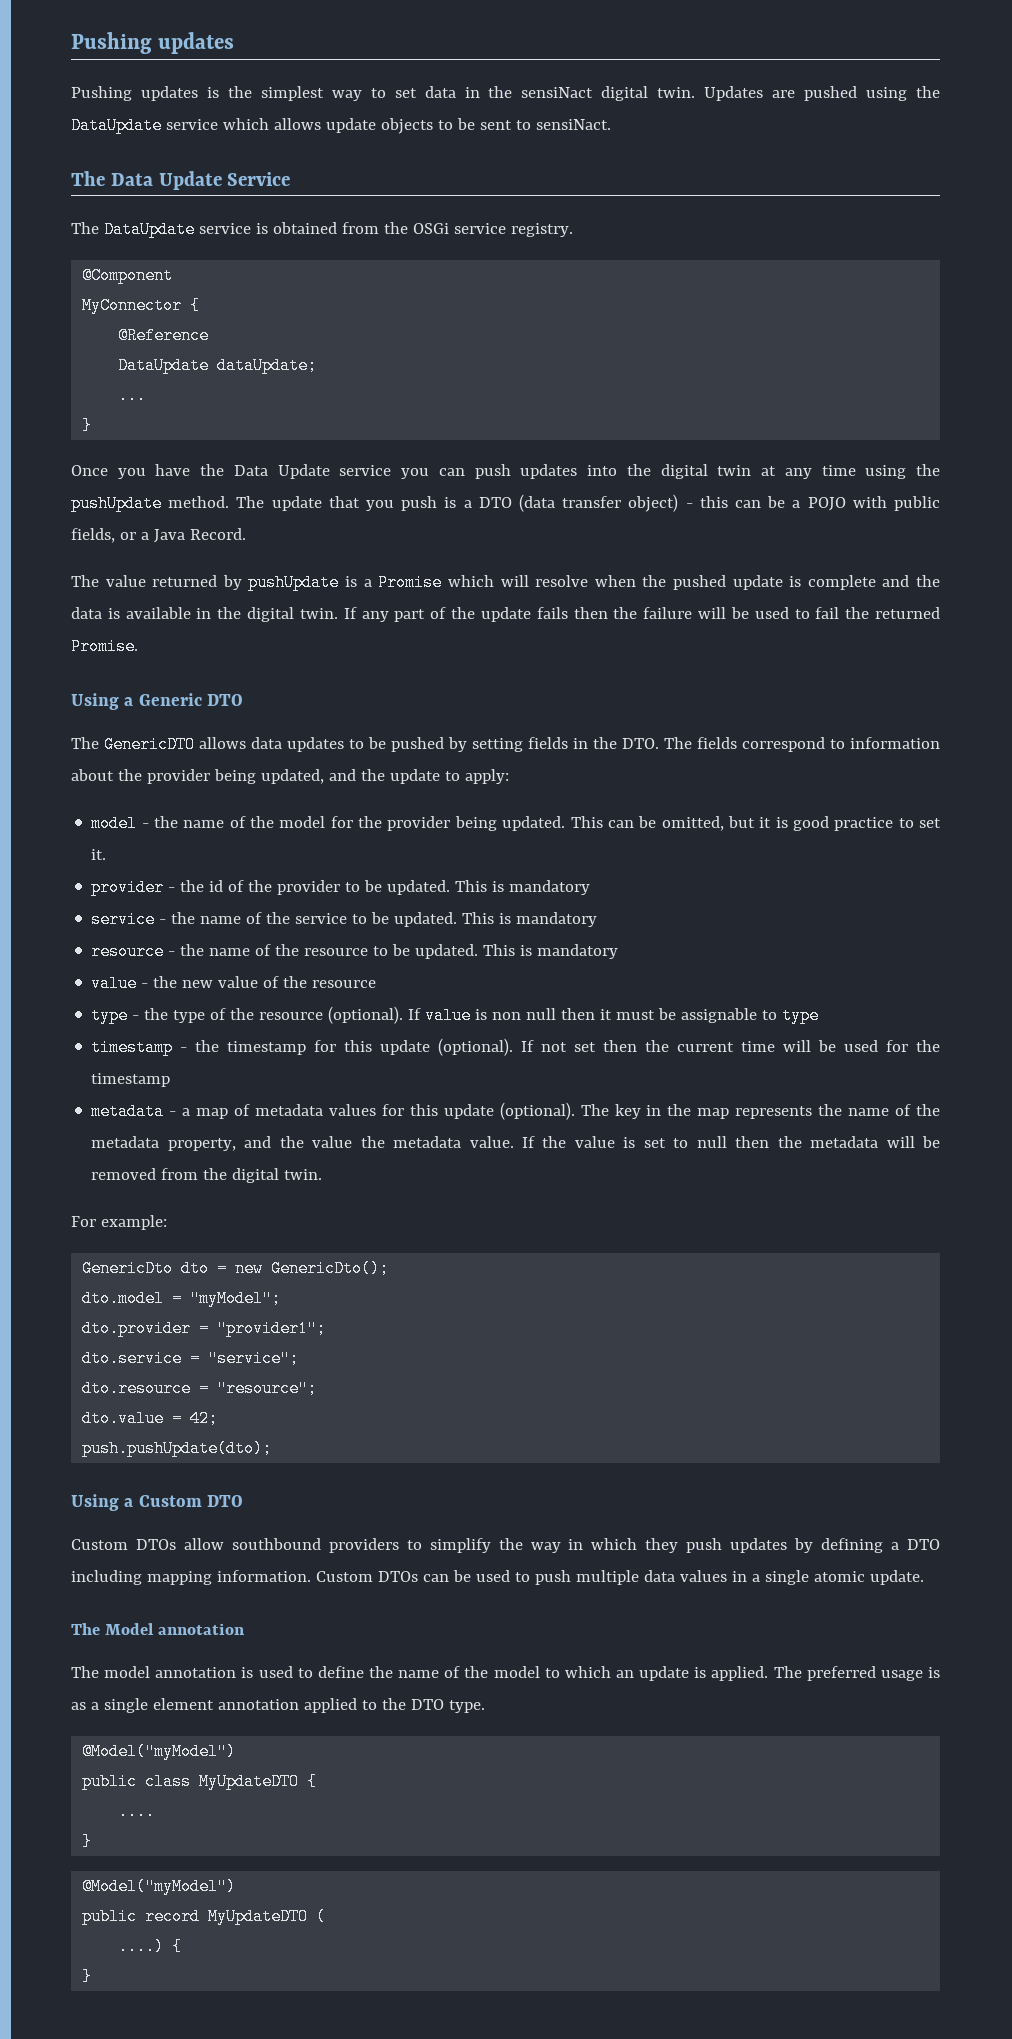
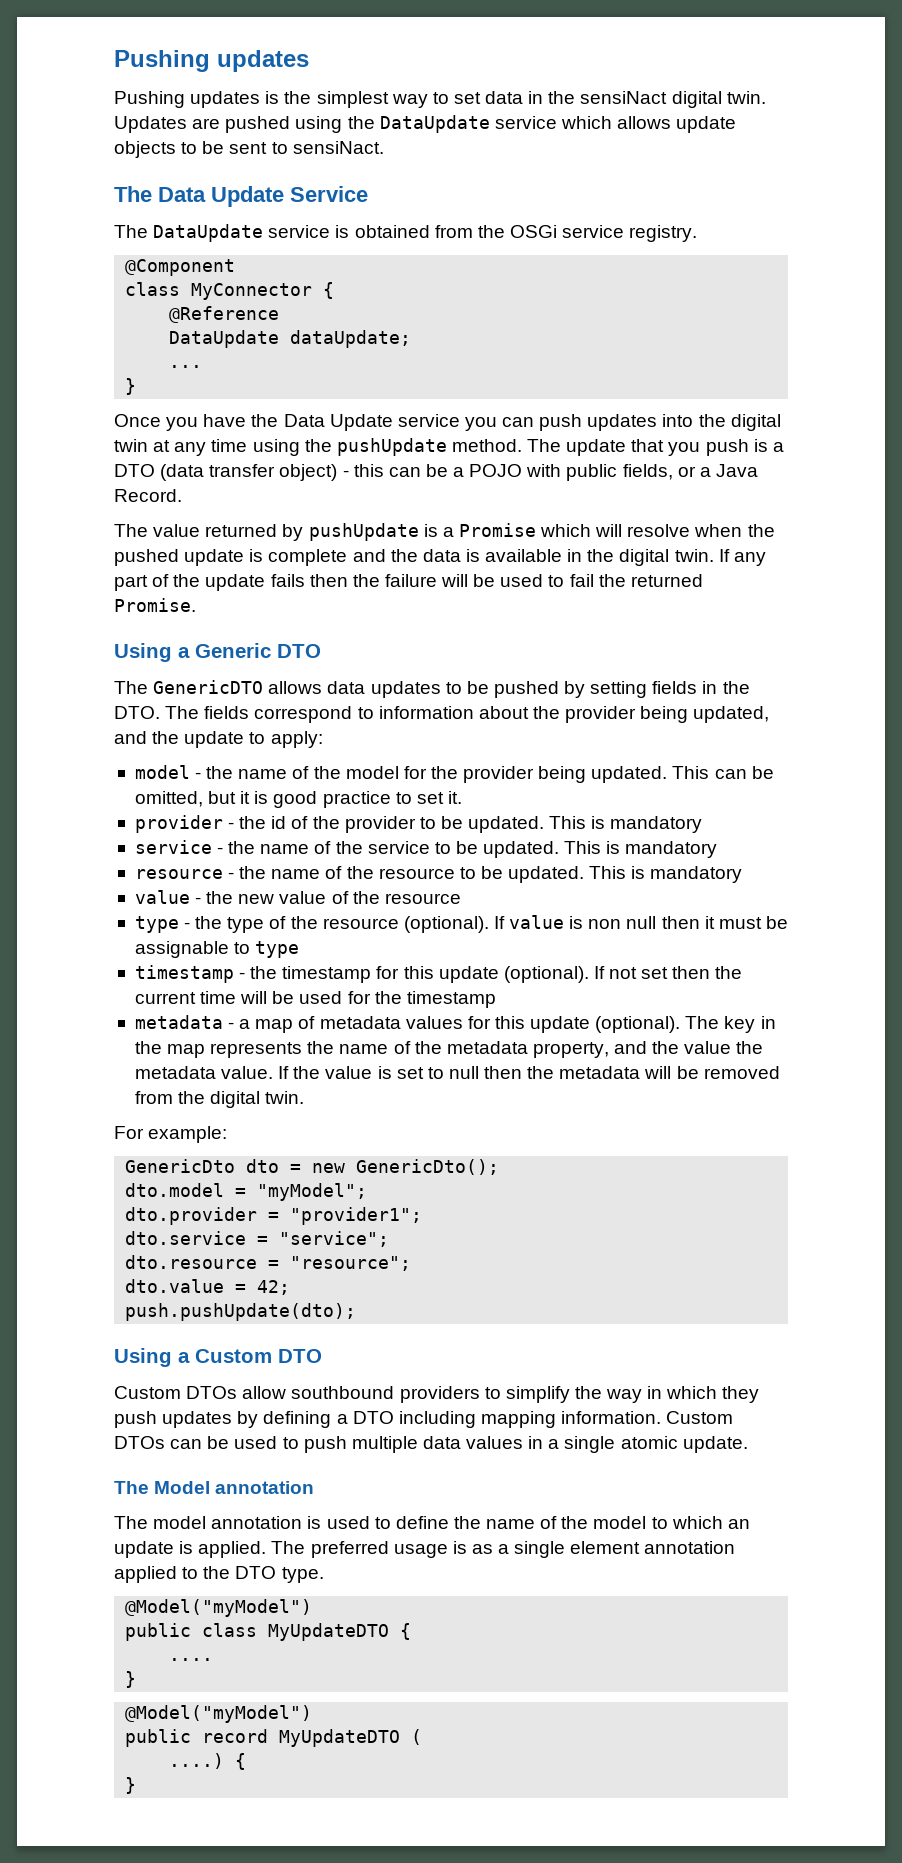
- MyConnector {
+ class MyConnector {

